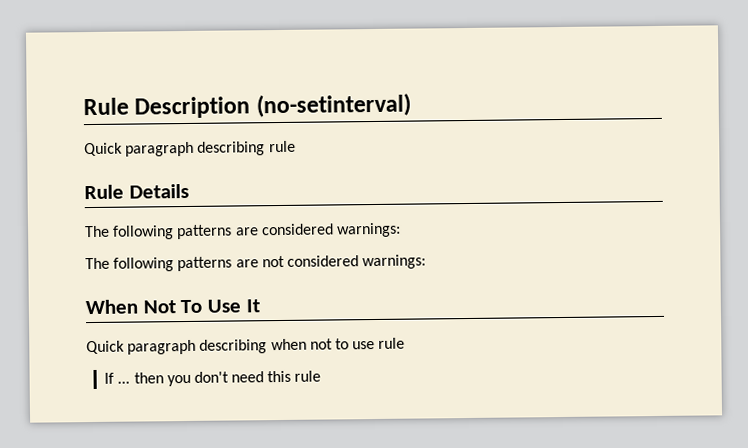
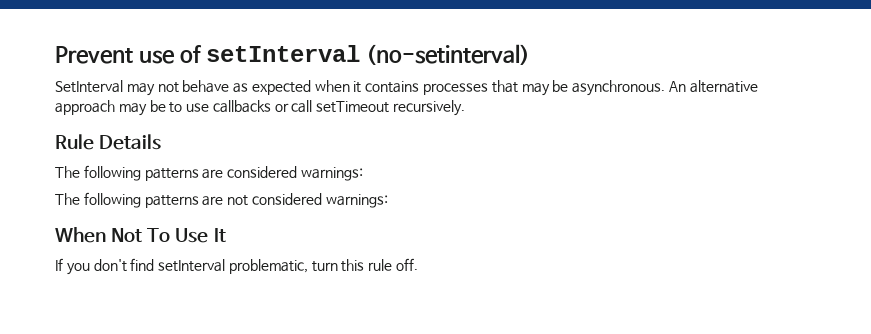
- Rule Description (no-setinterval)
- Quick paragraph describing rule
+ Prevent use of setInterval (no-setinterval)
+ SetInterval may not behave as expected when it contains processes that may be asynchronous. An alternative approach may be to use callbacks or call setTimeout recursively.
- Quick paragraph describing when not to use rule
- If ... then you don't need this rule
+ If you don't find setInterval problematic, turn this rule off.

